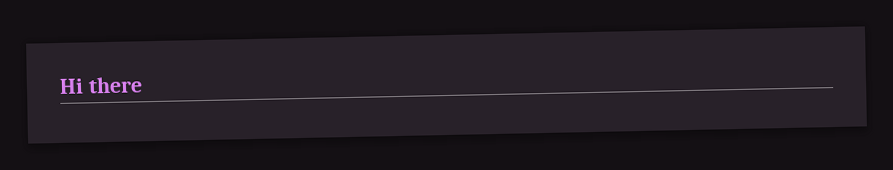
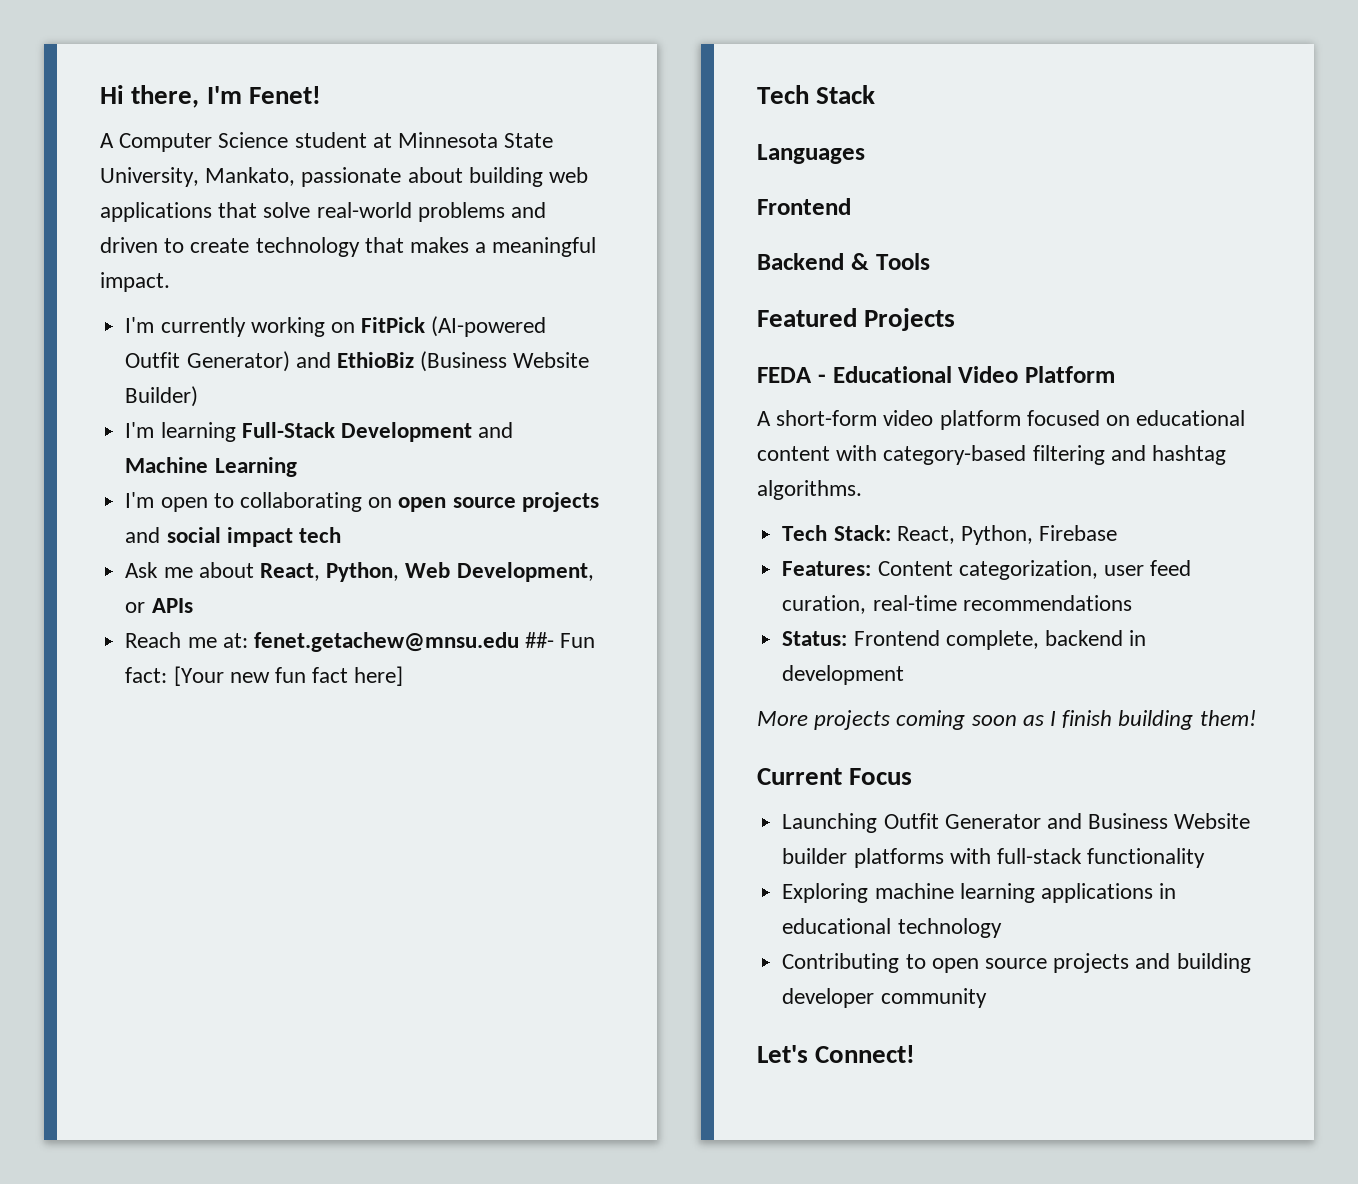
- Hi there
+ Hi there, I'm Fenet!
+ A Computer Science student at Minnesota State University, Mankato, passionate about building web applications that solve real-world problems and driven to create technology that makes a meaningful impact.
+ I'm currently working on FitPick (AI-powered Outfit Generator) and EthioBiz (Business Website Builder)
+ I'm learning Full-Stack Development and Machine Learning
+ I'm open to collaborating on open source projects and social impact tech
+ Ask me about React, Python, Web Development, or APIs
+ Reach me at: fenet.getachew@mnsu.edu ##- Fun fact: [Your new fun fact here]
+ Tech Stack
+ Languages
+ Frontend
+ Backend & Tools
+ Featured Projects
+ FEDA - Educational Video Platform
+ A short-form video platform focused on educational content with category-based filtering and hashtag algorithms.
+ Tech Stack: React, Python, Firebase
+ Features: Content categorization, user feed curation, real-time recommendations
+ Status: Frontend complete, backend in development
+ More projects coming soon as I finish building them!
+ Current Focus
+ Launching Outfit Generator and Business Website builder platforms with full-stack functionality
+ Exploring machine learning applications in educational technology
+ Contributing to open source projects and building developer community
+ Let's Connect!

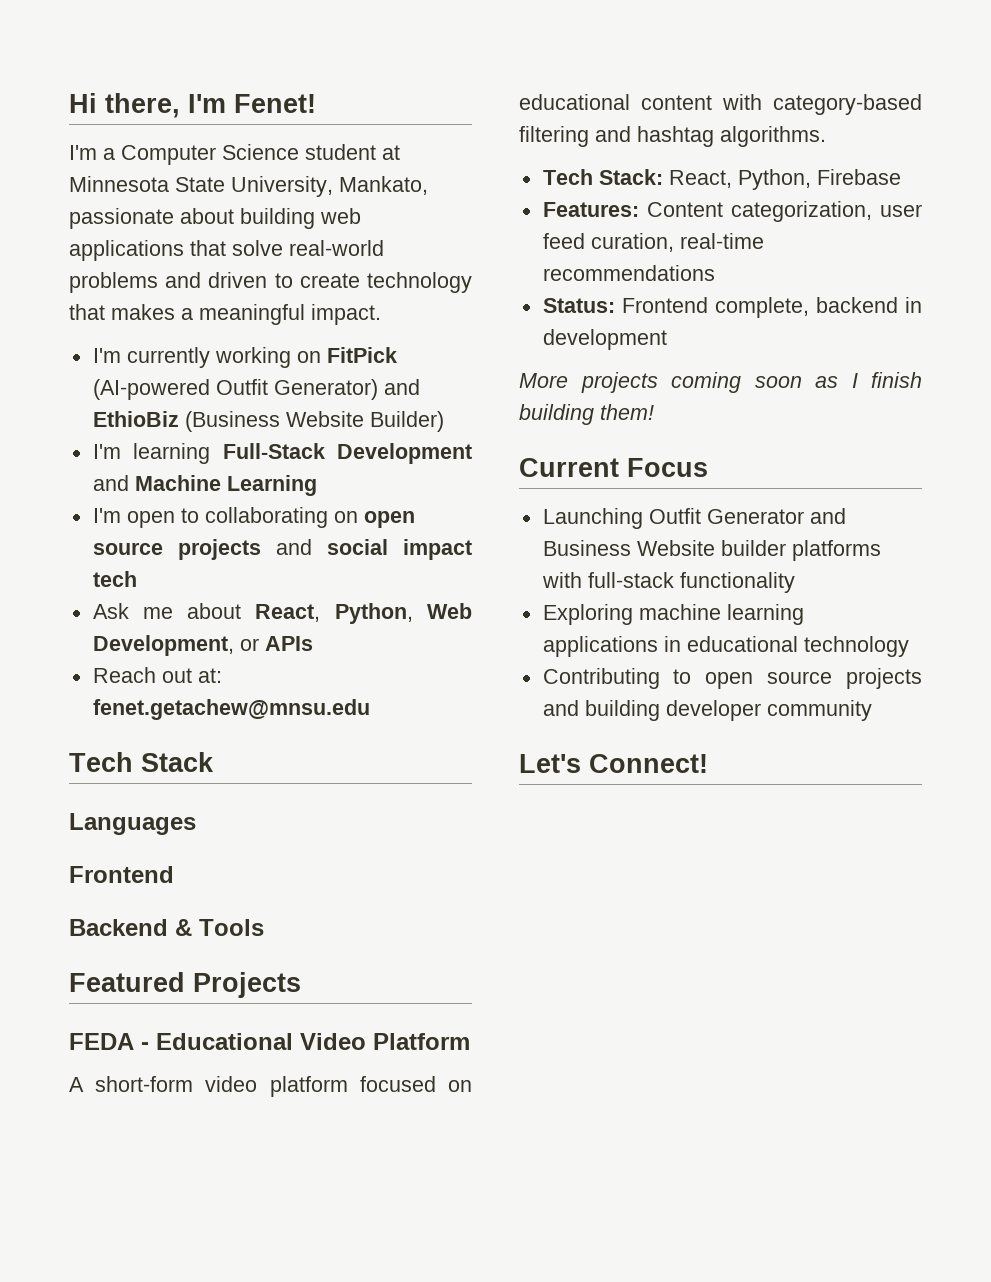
- A Computer Science student at Minnesota State University, Mankato, passionate about building web applications that solve real-world problems and driven to create technology that makes a meaningful impact.
+ I'm a Computer Science student at Minnesota State University, Mankato, passionate about building web applications that solve real-world problems and driven to create technology that makes a meaningful impact.
- Reach me at: fenet.getachew@mnsu.edu ##- Fun fact: [Your new fun fact here]
+ Reach out at: fenet.getachew@mnsu.edu

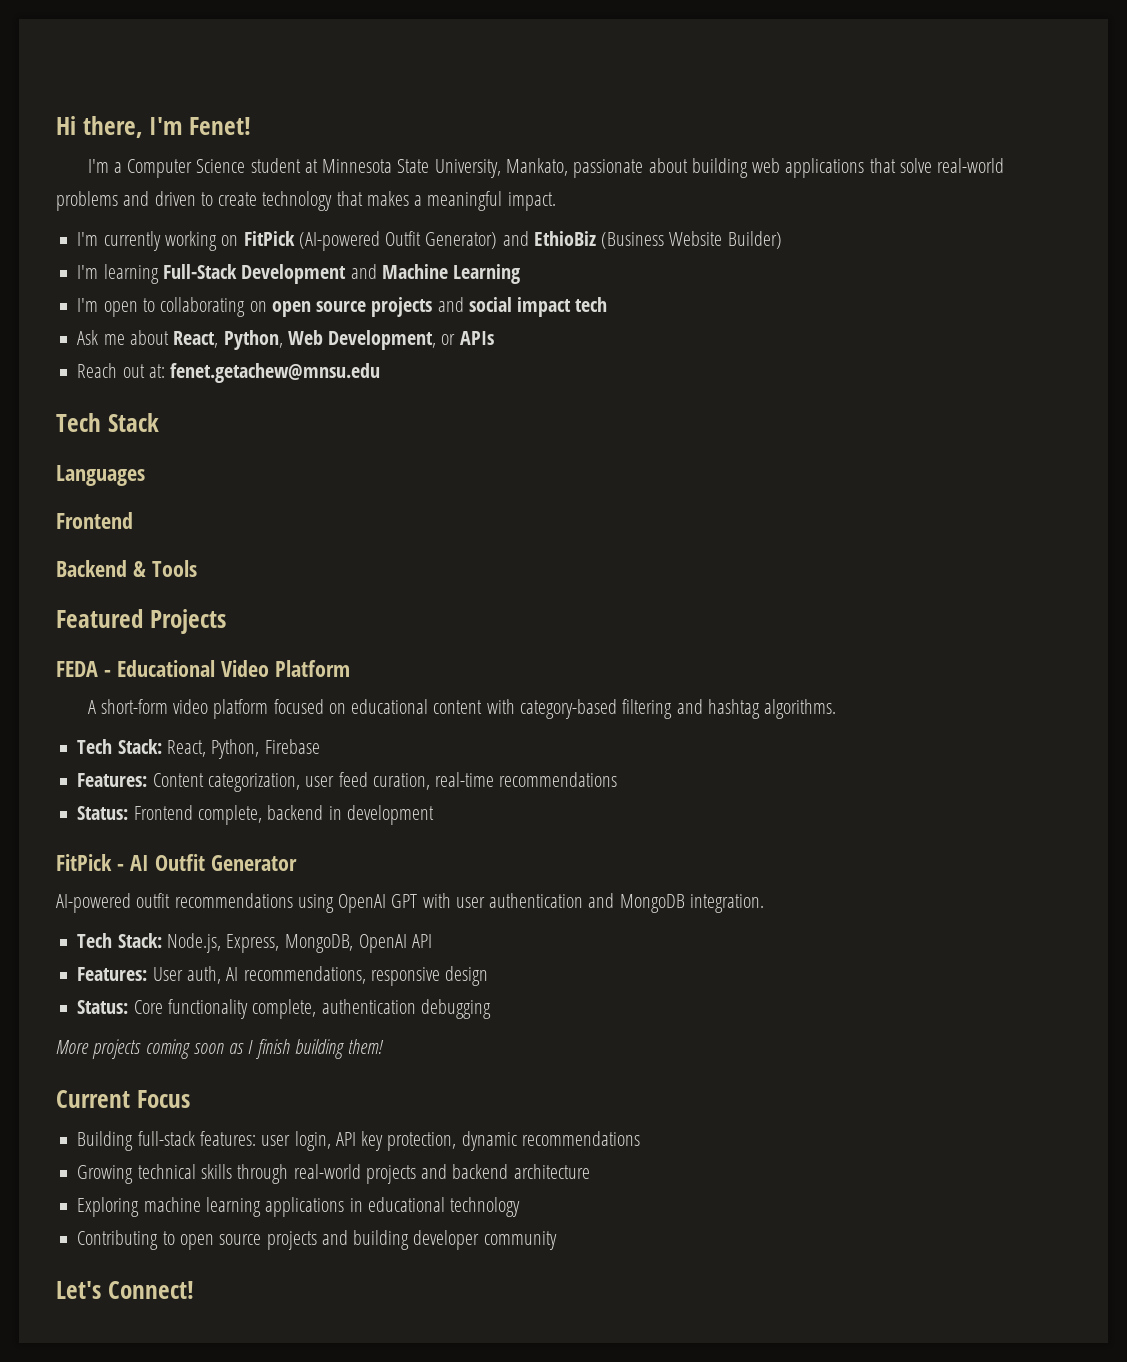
+ FitPick - AI Outfit Generator
+ AI-powered outfit recommendations using OpenAI GPT with user authentication and MongoDB integration.
+ Tech Stack: Node.js, Express, MongoDB, OpenAI API
+ Features: User auth, AI recommendations, responsive design
+ Status: Core functionality complete, authentication debugging
- Launching Outfit Generator and Business Website builder platforms with full-stack functionality
+ Building full-stack features: user login, API key protection, dynamic recommendations
+ Growing technical skills through real-world projects and backend architecture

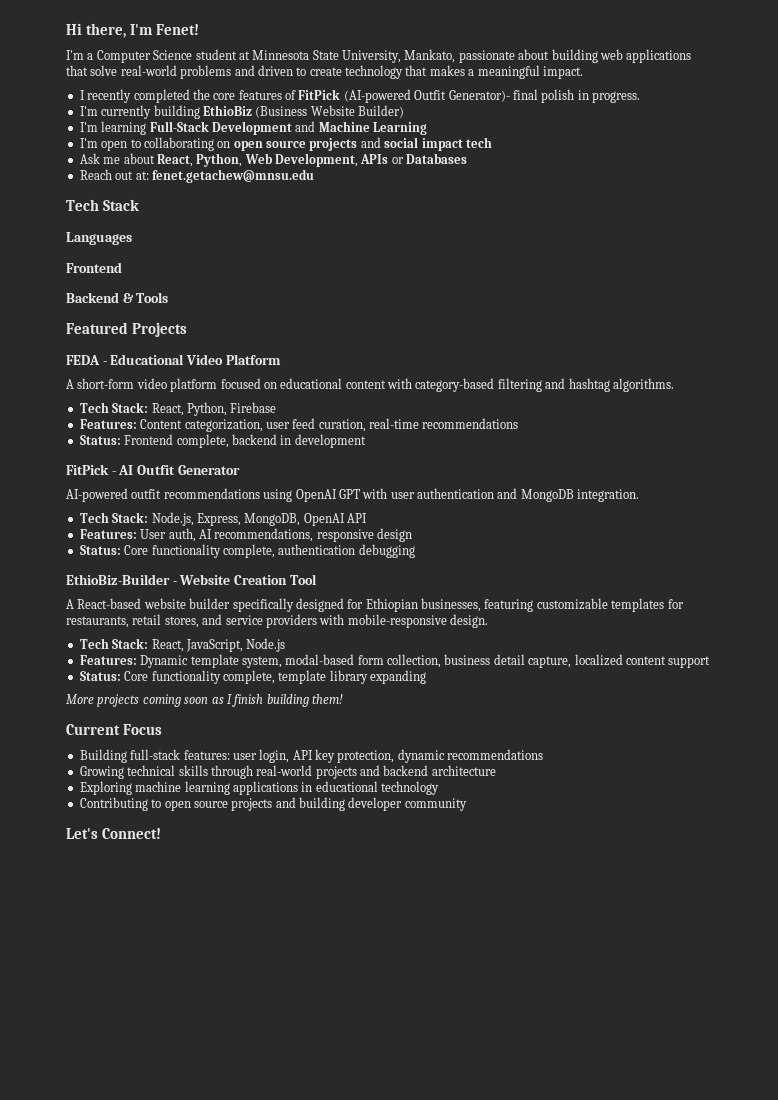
- I'm currently working on FitPick (AI-powered Outfit Generator) and EthioBiz (Business Website Builder)
+ I recently completed the core features of FitPick (AI-powered Outfit Generator)- final polish in progress.
+ I'm currently building EthioBiz (Business Website Builder)
- Ask me about React, Python, Web Development, or APIs
+ Ask me about React, Python, Web Development, APIs or Databases
+ EthioBiz-Builder - Website Creation Tool
+ A React-based website builder specifically designed for Ethiopian businesses, featuring customizable templates for restaurants, retail stores, and service providers with mobile-responsive design.
+ Tech Stack: React, JavaScript, Node.js
+ Features: Dynamic template system, modal-based form collection, business detail capture, localized content support
+ Status: Core functionality complete, template library expanding

